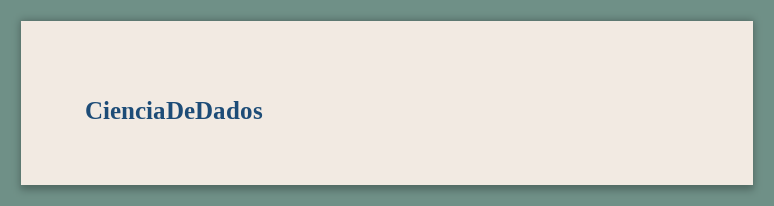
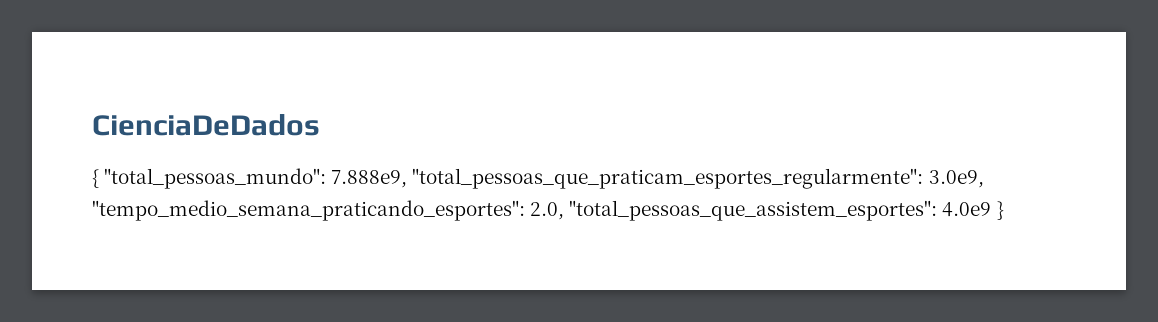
+ { "total_pessoas_mundo": 7.888e9, "total_pessoas_que_praticam_esportes_regularmente": 3.0e9, "tempo_medio_semana_praticando_esportes": 2.0, "total_pessoas_que_assistem_esportes": 4.0e9 }

